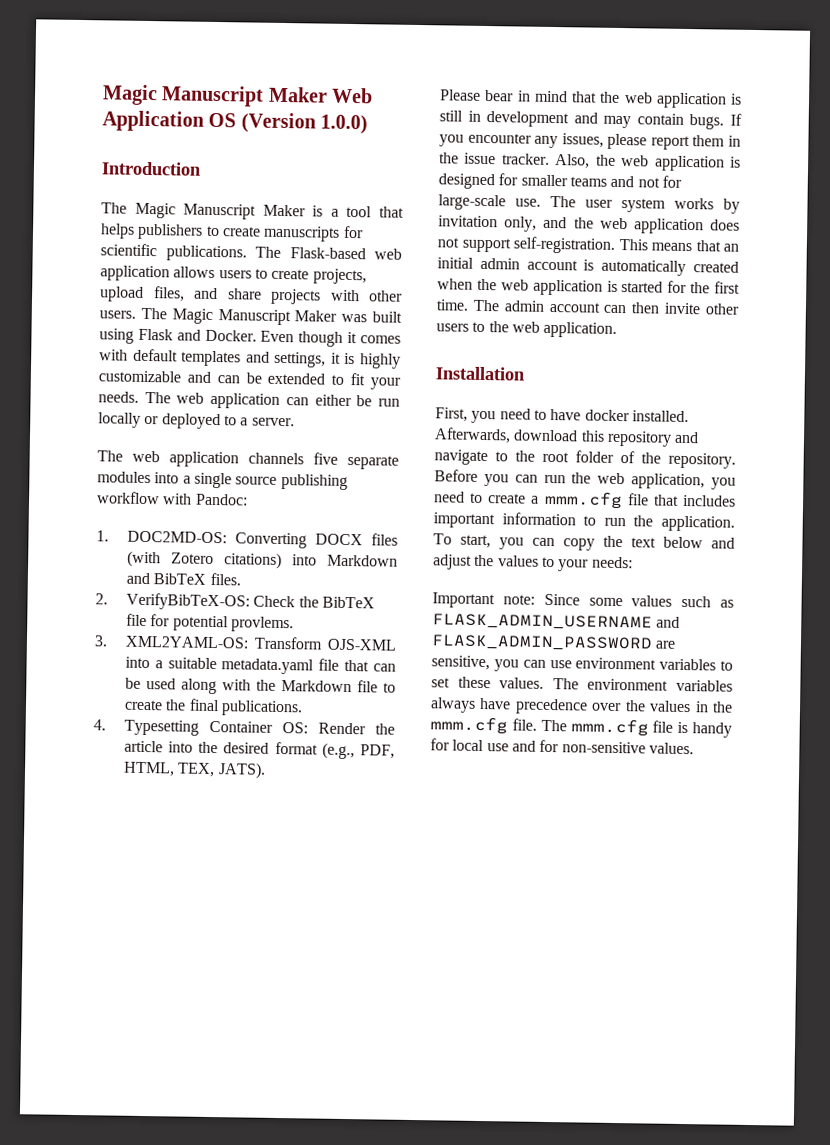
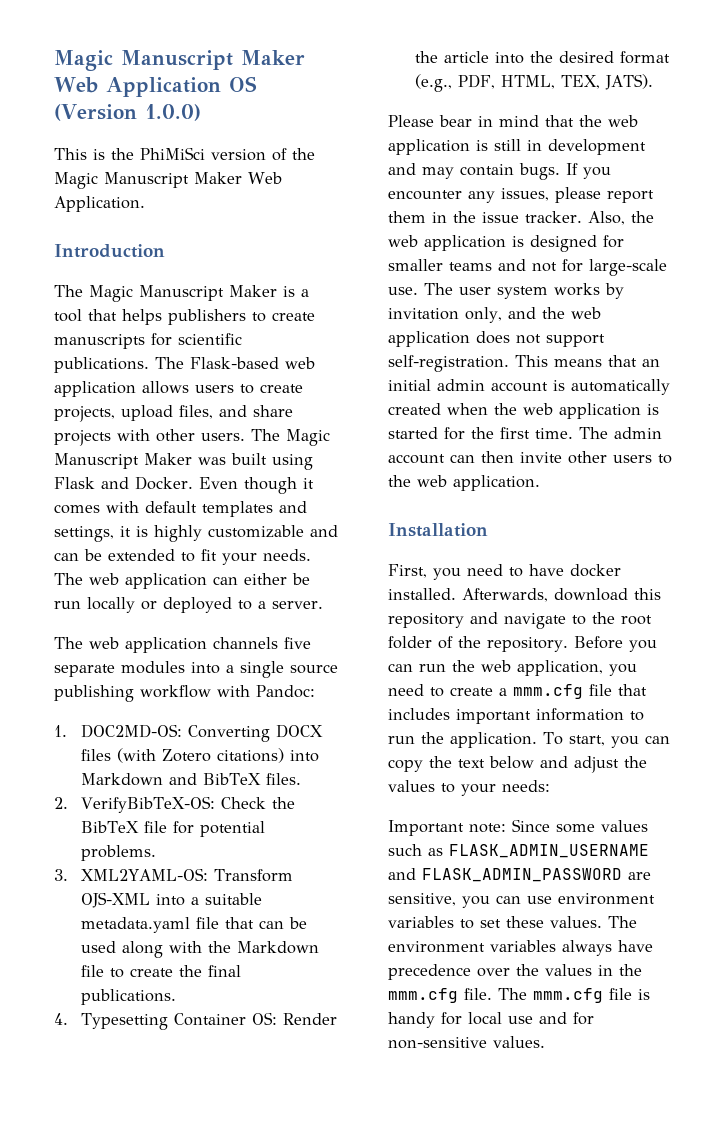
+ This is the PhiMiSci version of the Magic Manuscript Maker Web Application.
- 2. VerifyBibTeX-OS: Check the BibTeX file for potential provlems.
+ 2. VerifyBibTeX-OS: Check the BibTeX file for potential problems.

